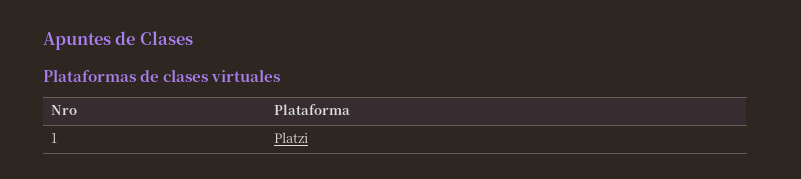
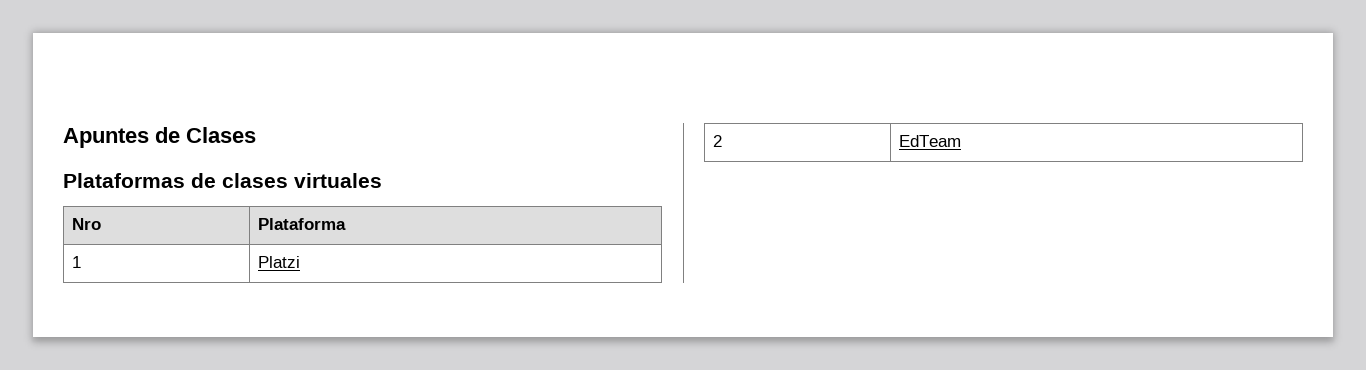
+ 2 | EdTeam

